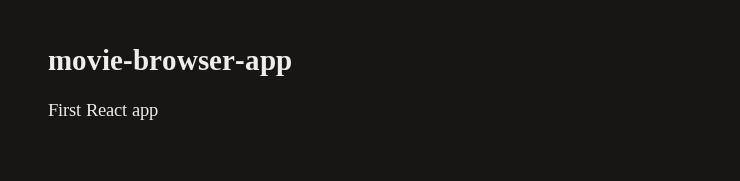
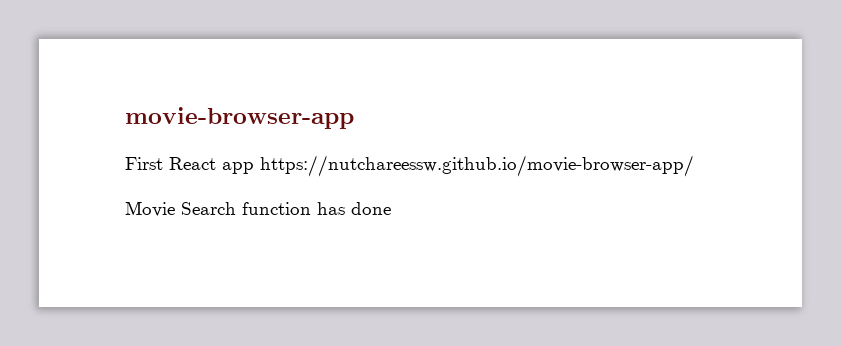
- First React app
+ First React app https://nutchareessw.github.io/movie-browser-app/
+ Movie Search function has done

